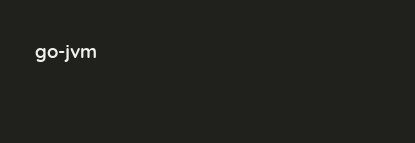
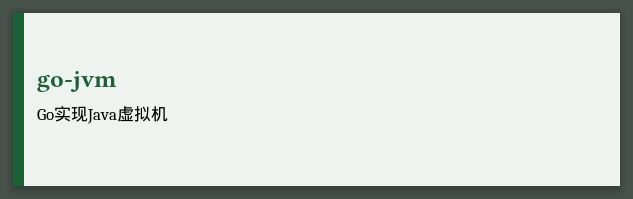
+ Go实现Java虚拟机

